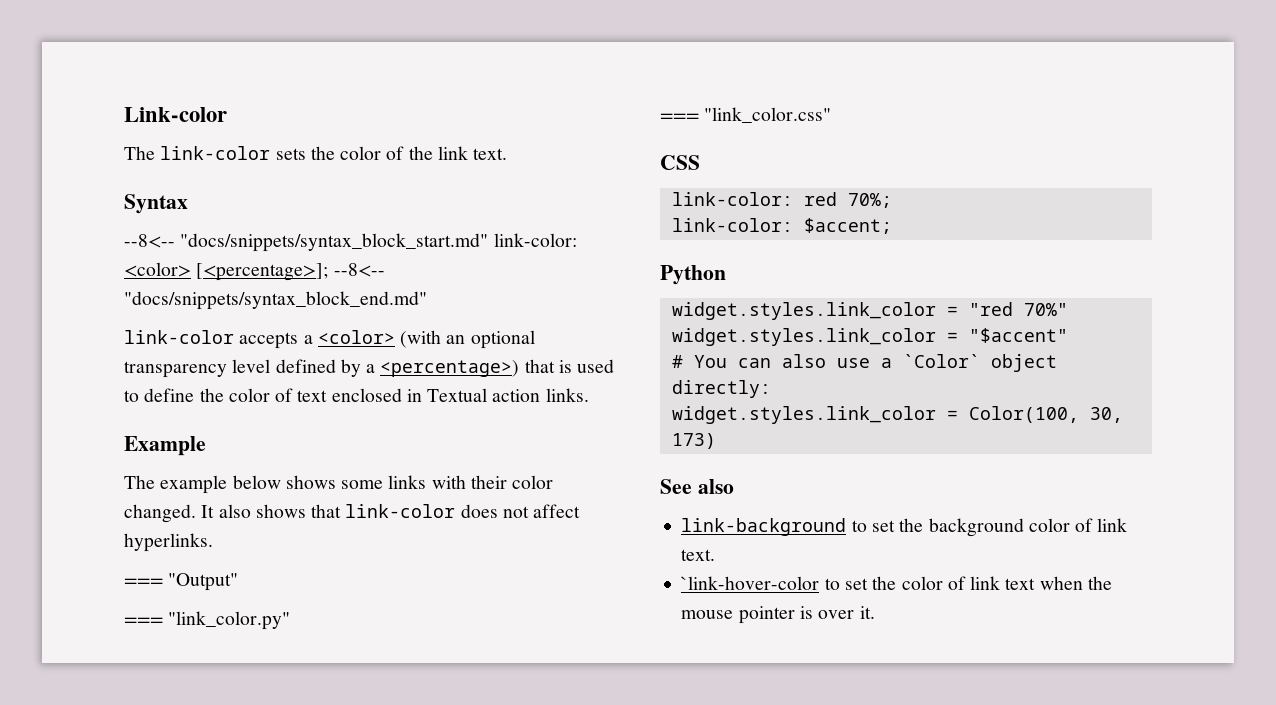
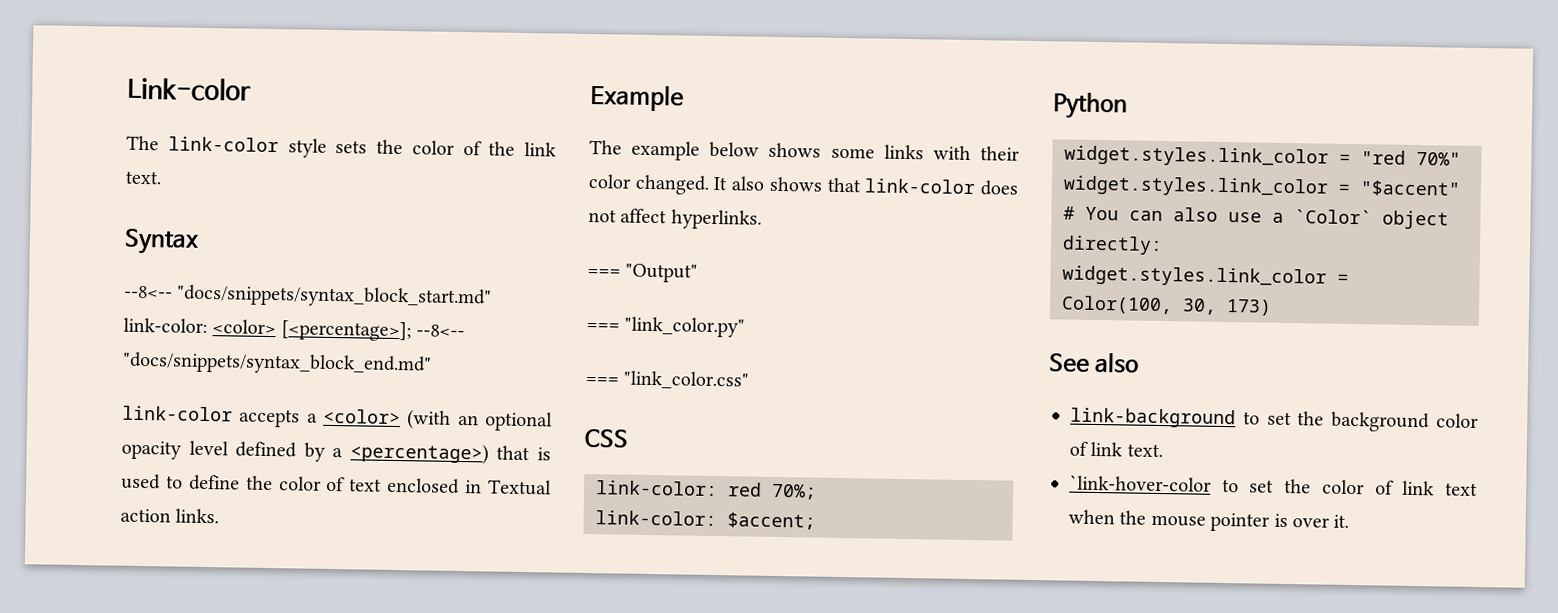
- The link-color sets the color of the link text.
+ The link-color style sets the color of the link text.
- link-color accepts a <color> (with an optional transparency level defined by a <percentage>) that is used to define the color of text enclosed in Textual action links.
+ link-color accepts a <color> (with an optional opacity level defined by a <percentage>) that is used to define the color of text enclosed in Textual action links.

